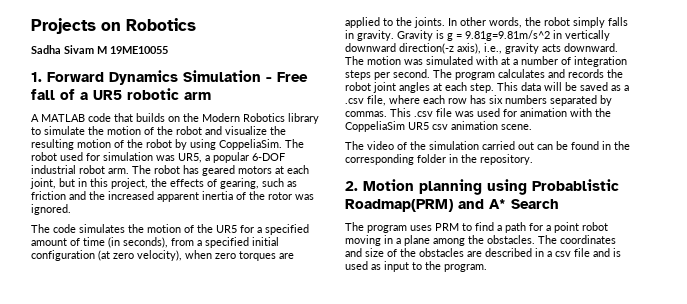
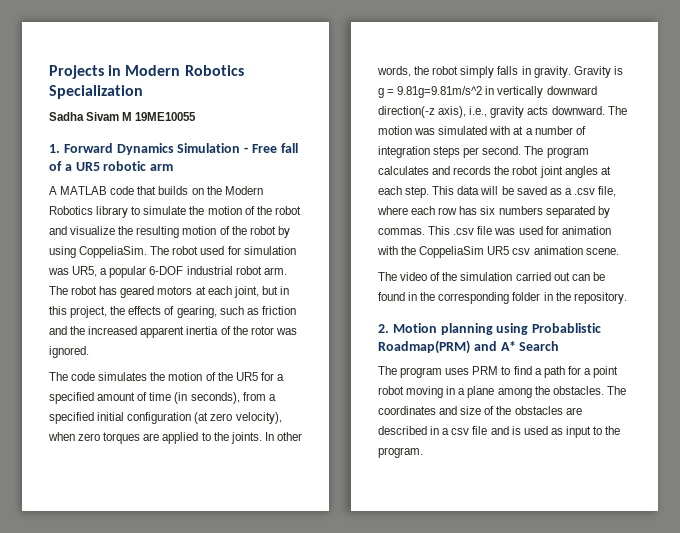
- Projects on Robotics
+ Projects in Modern Robotics Specialization

